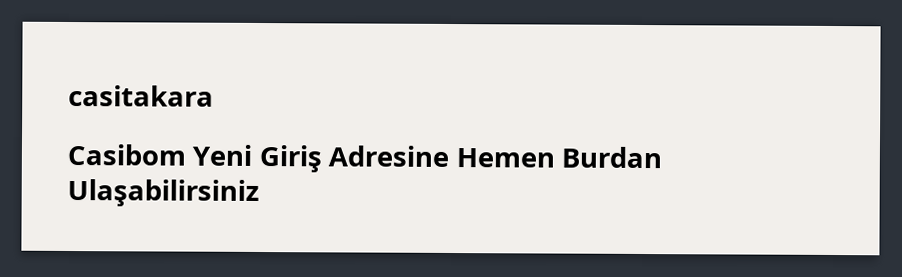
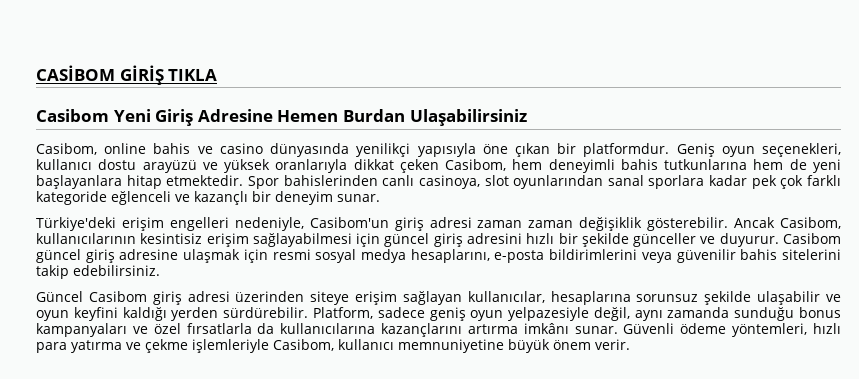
- casitakara
+ CASİBOM GİRİŞ TIKLA
+ Casibom, online bahis ve casino dünyasında yenilikçi yapısıyla öne çıkan bir platformdur. Geniş oyun seçenekleri, kullanıcı dostu arayüzü ve yüksek oranlarıyla dikkat çeken Casibom, hem deneyimli bahis tutkunlarına hem de yeni başlayanlara hitap etmektedir. Spor bahislerinden canlı casinoya, slot oyunlarından sanal sporlara kadar pek çok farklı kategoride eğlenceli ve kazançlı bir deneyim sunar.
+ Türkiye'deki erişim engelleri nedeniyle, Casibom'un giriş adresi zaman zaman değişiklik gösterebilir. Ancak Casibom, kullanıcılarının kesintisiz erişim sağlayabilmesi için güncel giriş adresini hızlı bir şekilde günceller ve duyurur. Casibom güncel giriş adresine ulaşmak için resmi sosyal medya hesaplarını, e-posta bildirimlerini veya güvenilir bahis sitelerini takip edebilirsiniz.
+ Güncel Casibom giriş adresi üzerinden siteye erişim sağlayan kullanıcılar, hesaplarına sorunsuz şekilde ulaşabilir ve oyun keyfini kaldığı yerden sürdürebilir. Platform, sadece geniş oyun yelpazesiyle değil, aynı zamanda sunduğu bonus kampanyaları ve özel fırsatlarla da kullanıcılarına kazançlarını artırma imkânı sunar. Güvenli ödeme yöntemleri, hızlı para yatırma ve çekme işlemleriyle Casibom, kullanıcı memnuniyetine büyük önem verir.

